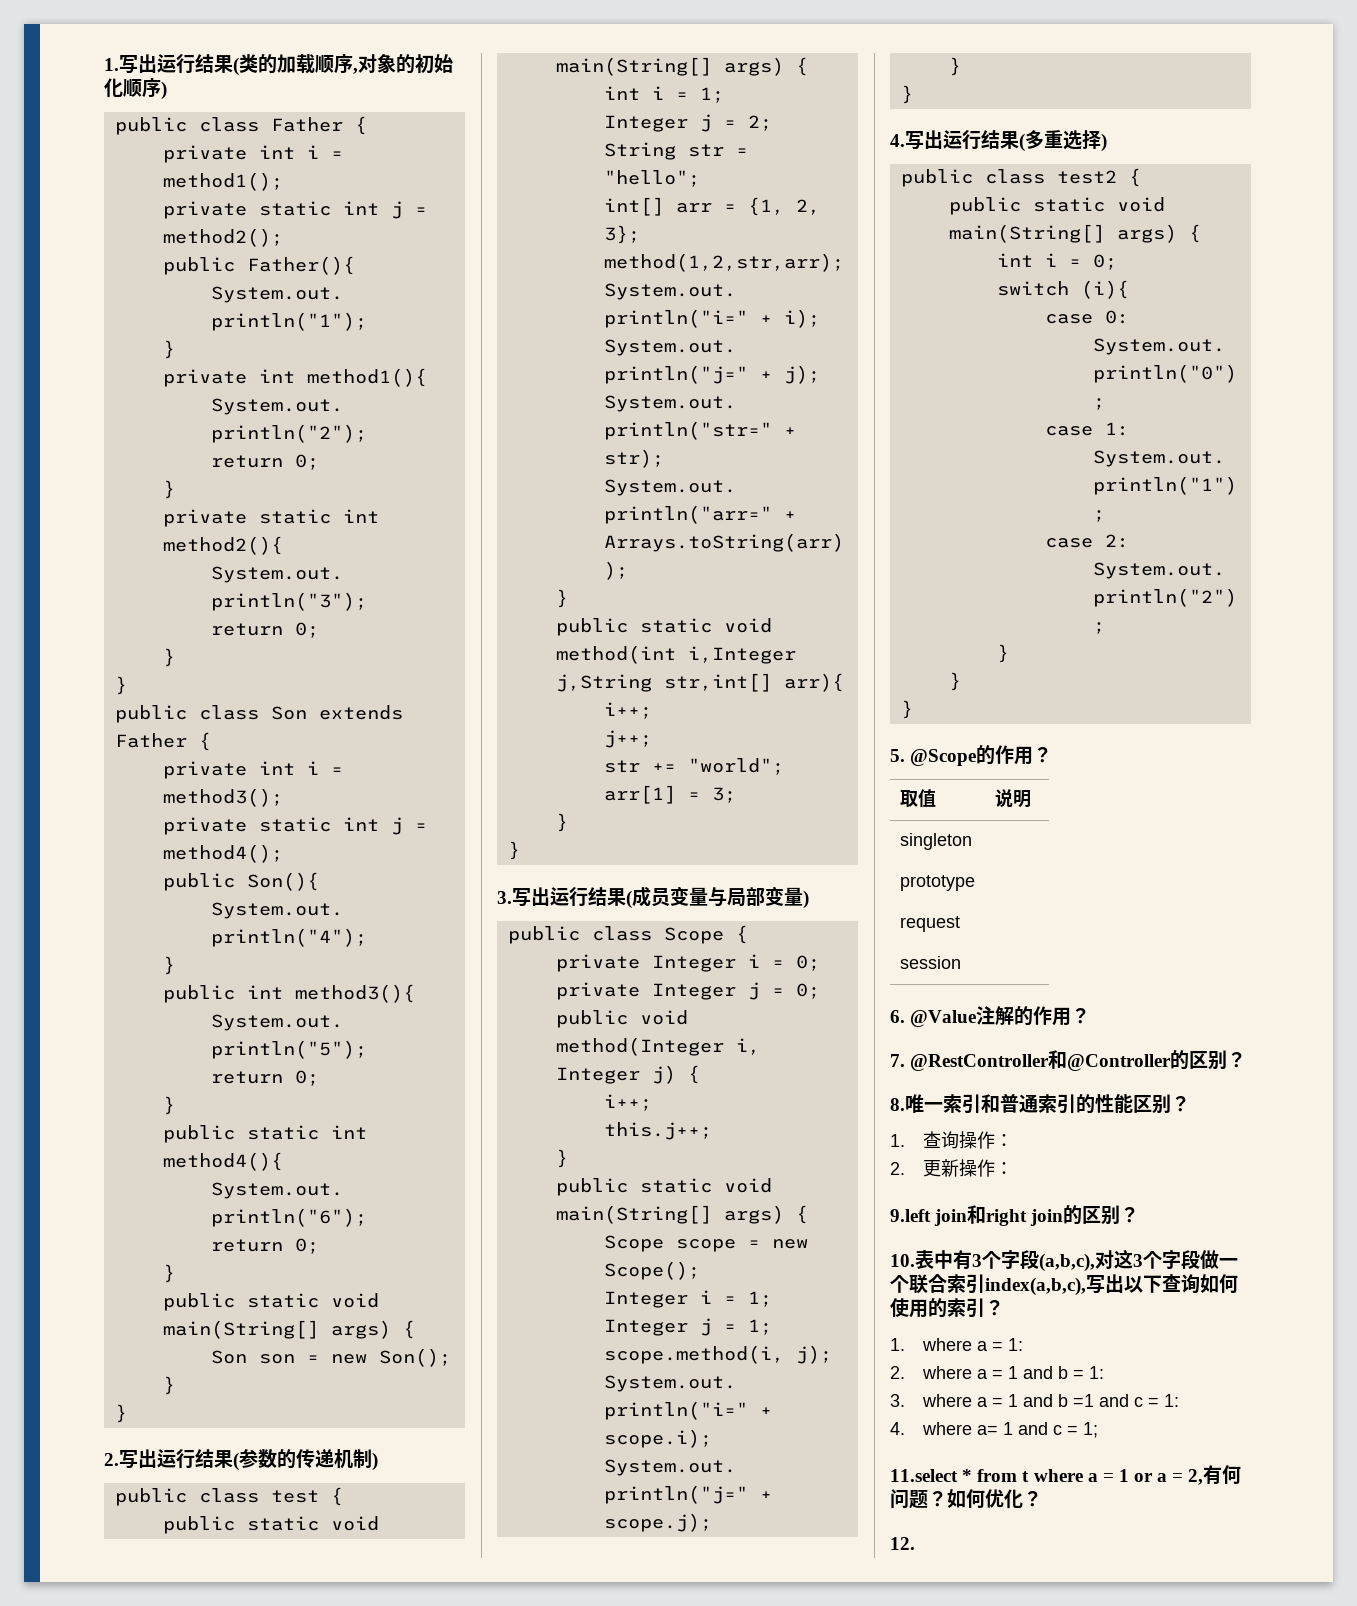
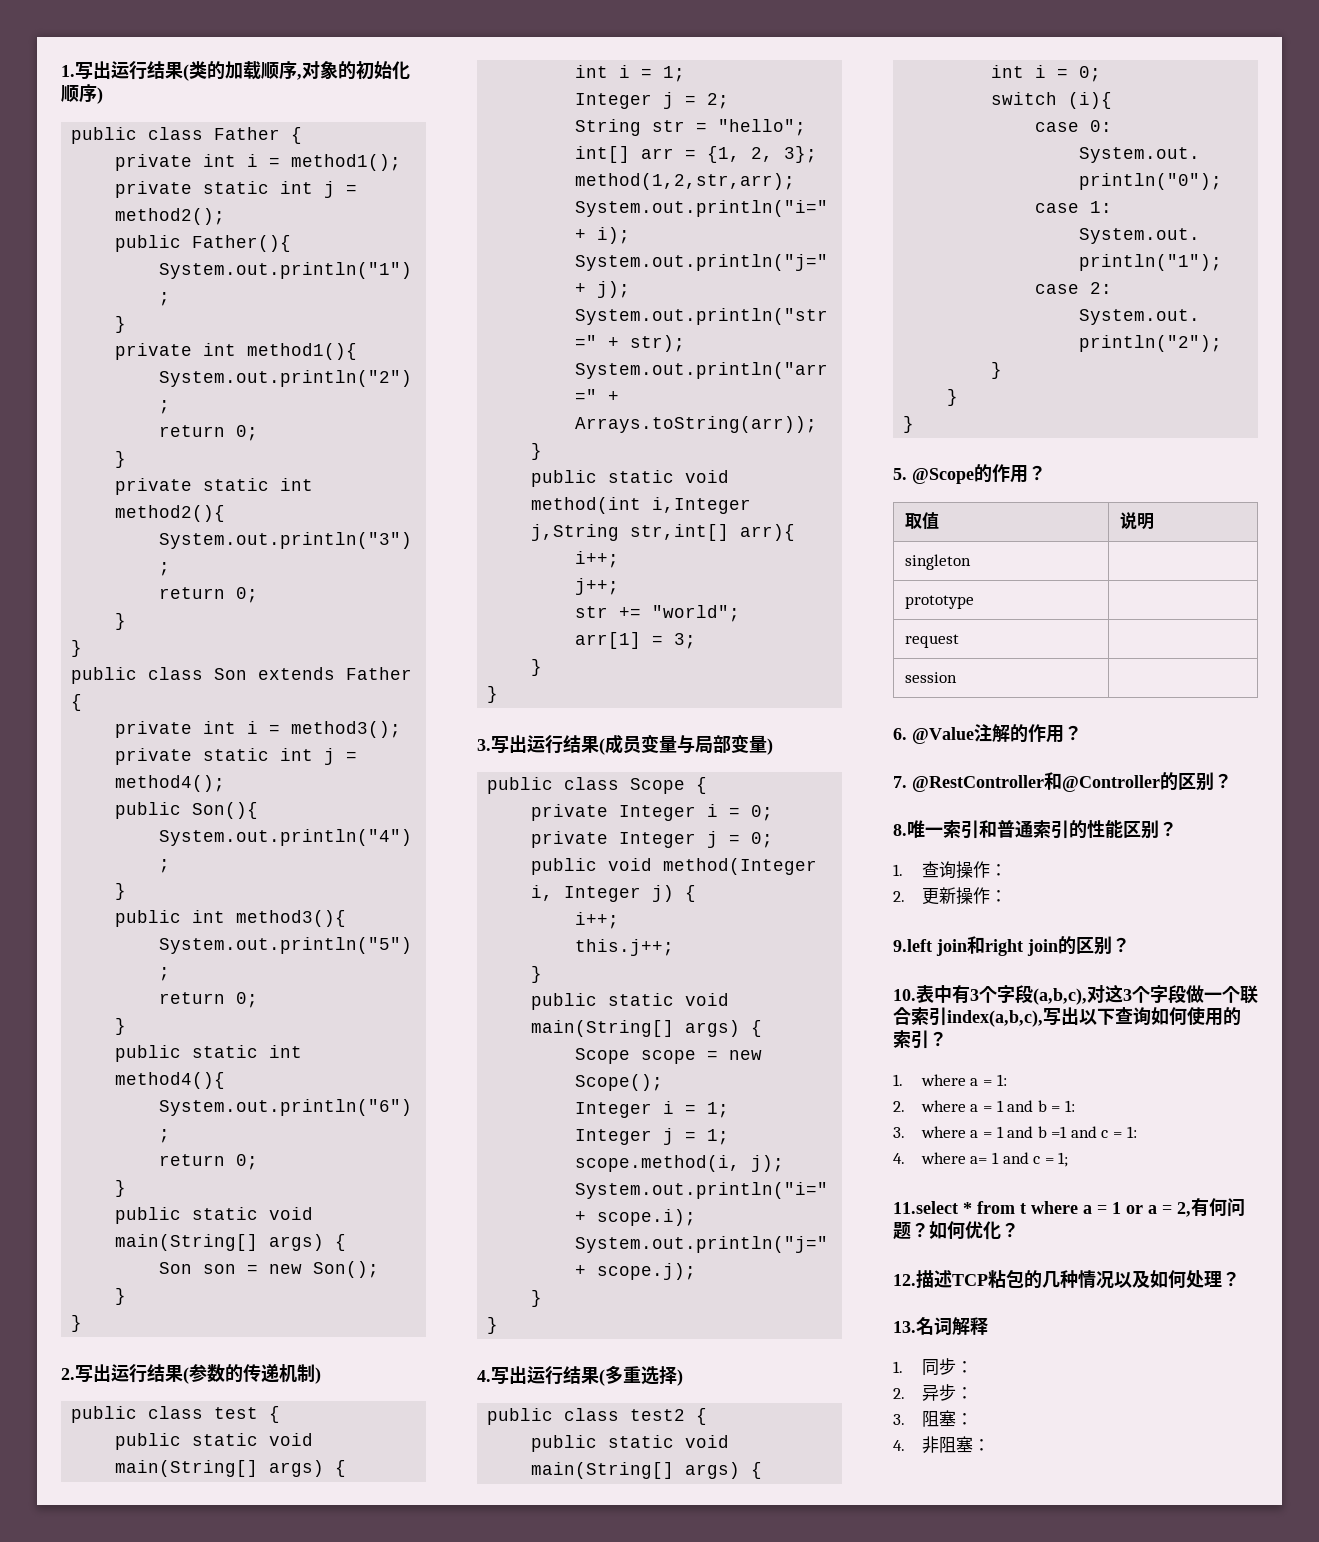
- 12.
+ 12.描述TCP粘包的几种情况以及如何处理？
+ 13.名词解释
+ 1.同步：
+ 2.异步：
+ 3.阻塞：
+ 4.非阻塞：

